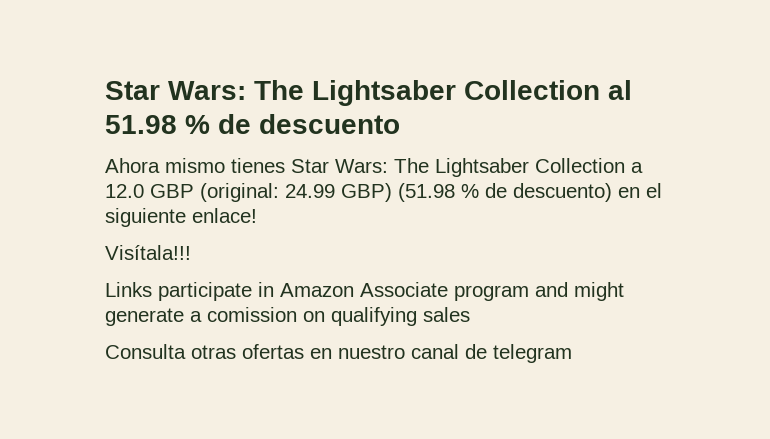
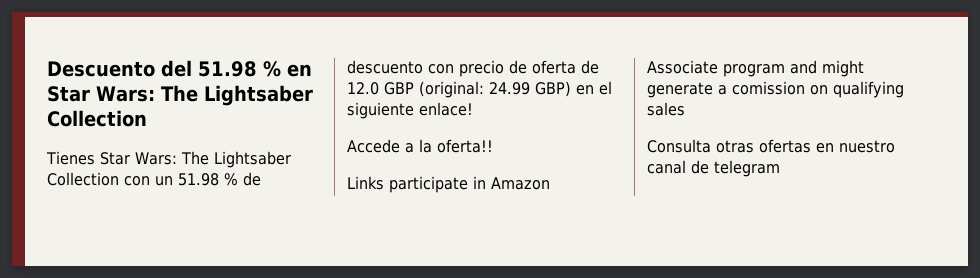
- Star Wars: The Lightsaber Collection al 51.98 % de descuento
- Ahora mismo tienes Star Wars: The Lightsaber Collection a 12.0 GBP (original: 24.99 GBP) (51.98 % de descuento) en el siguiente enlace!
+ Descuento del 51.98 % en Star Wars: The Lightsaber Collection
+ Tienes Star Wars: The Lightsaber Collection con un 51.98 % de descuento con precio de oferta de 12.0 GBP (original: 24.99 GBP) en el siguiente enlace!
- Visítala!!!
+ Accede a la oferta!!

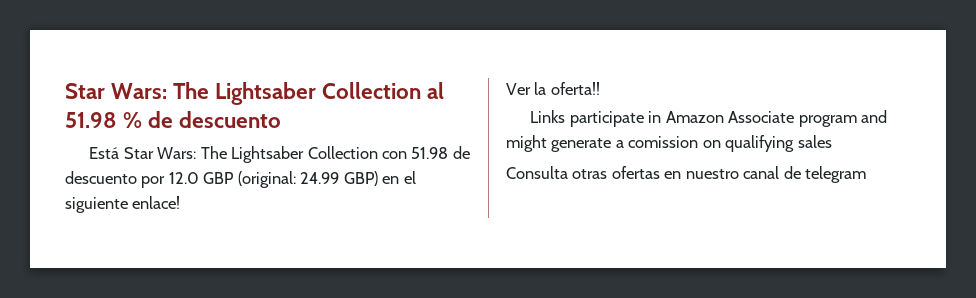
- Descuento del 51.98 % en Star Wars: The Lightsaber Collection
- Tienes Star Wars: The Lightsaber Collection con un 51.98 % de descuento con precio de oferta de 12.0 GBP (original: 24.99 GBP) en el siguiente enlace!
+ Star Wars: The Lightsaber Collection al 51.98 % de descuento
+ Está Star Wars: The Lightsaber Collection con 51.98 de descuento por 12.0 GBP (original: 24.99 GBP) en el siguiente enlace!
- Accede a la oferta!!
+ Ver la oferta!!

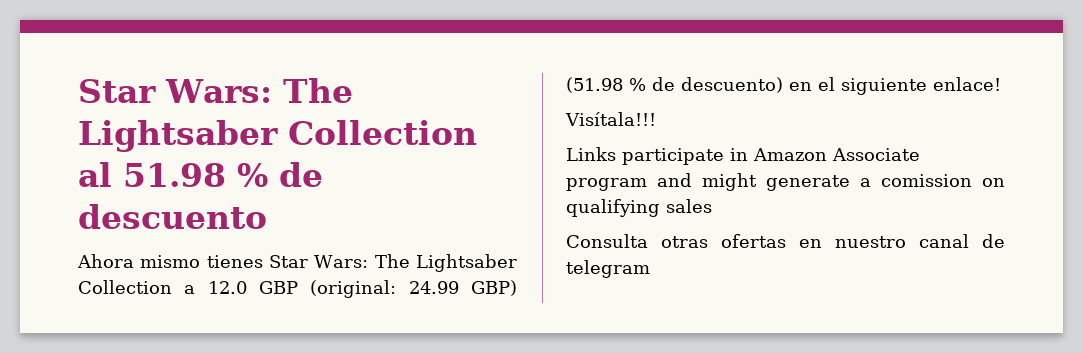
- Está Star Wars: The Lightsaber Collection con 51.98 de descuento por 12.0 GBP (original: 24.99 GBP) en el siguiente enlace!
+ Ahora mismo tienes Star Wars: The Lightsaber Collection a 12.0 GBP (original: 24.99 GBP) (51.98 % de descuento) en el siguiente enlace!
- Ver la oferta!!
+ Visítala!!!

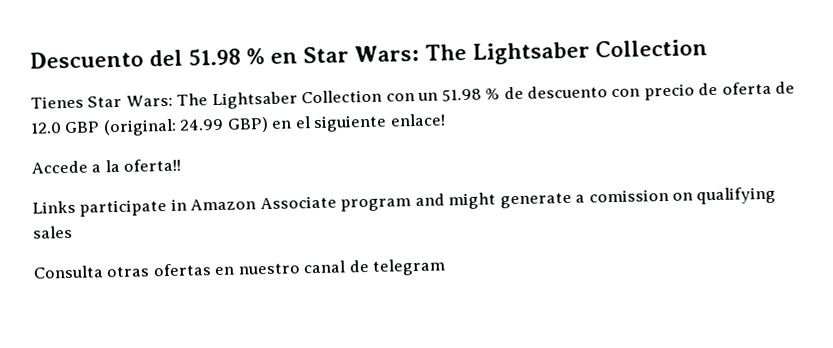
- Star Wars: The Lightsaber Collection al 51.98 % de descuento
- Ahora mismo tienes Star Wars: The Lightsaber Collection a 12.0 GBP (original: 24.99 GBP) (51.98 % de descuento) en el siguiente enlace!
+ Descuento del 51.98 % en Star Wars: The Lightsaber Collection
+ Tienes Star Wars: The Lightsaber Collection con un 51.98 % de descuento con precio de oferta de 12.0 GBP (original: 24.99 GBP) en el siguiente enlace!
- Visítala!!!
+ Accede a la oferta!!

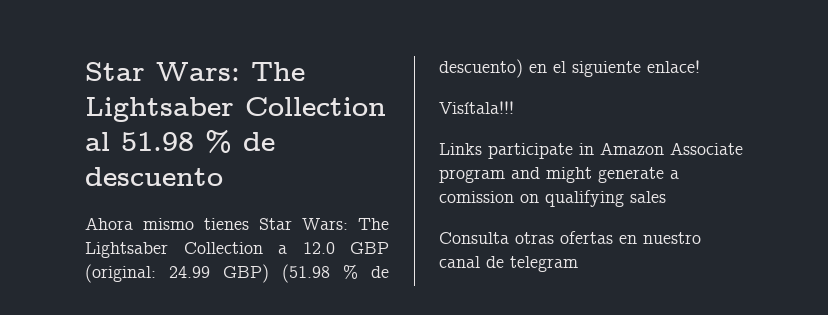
- Descuento del 51.98 % en Star Wars: The Lightsaber Collection
- Tienes Star Wars: The Lightsaber Collection con un 51.98 % de descuento con precio de oferta de 12.0 GBP (original: 24.99 GBP) en el siguiente enlace!
+ Star Wars: The Lightsaber Collection al 51.98 % de descuento
+ Ahora mismo tienes Star Wars: The Lightsaber Collection a 12.0 GBP (original: 24.99 GBP) (51.98 % de descuento) en el siguiente enlace!
- Accede a la oferta!!
+ Visítala!!!

